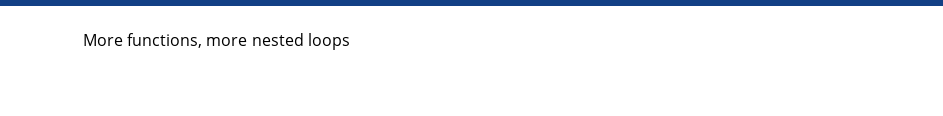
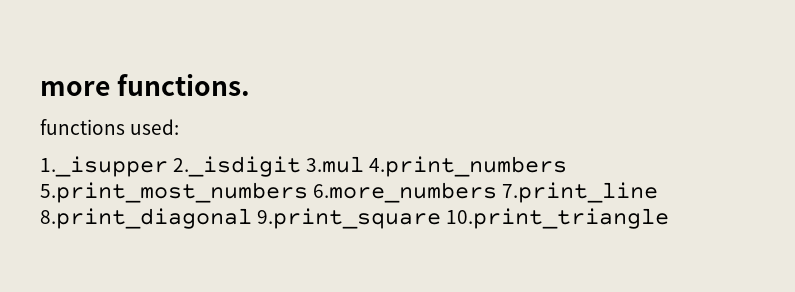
- More functions, more nested loops
+ more functions.
+ functions used:
+ 1._isupper 2._isdigit 3.mul 4.print_numbers 5.print_most_numbers 6.more_numbers 7.print_line 8.print_diagonal 9.print_square 10.print_triangle

